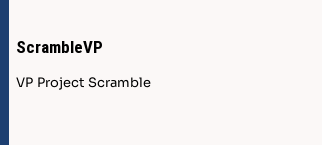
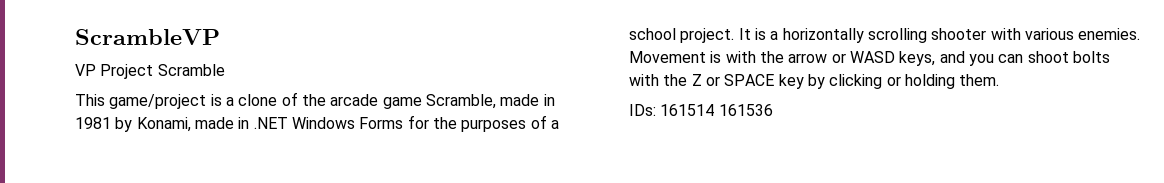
+ This game/project is a clone of the arcade game Scramble, made in 1981 by Konami, made in .NET Windows Forms for the purposes of a school project. It is a horizontally scrolling shooter with various enemies. Movement is with the arrow or WASD keys, and you can shoot bolts with the Z or SPACE key by clicking or holding them.
+ IDs: 161514 161536

